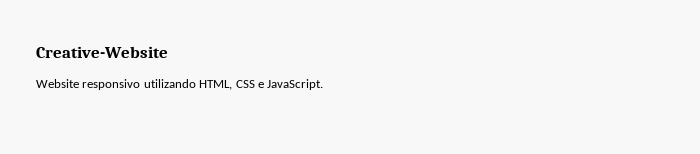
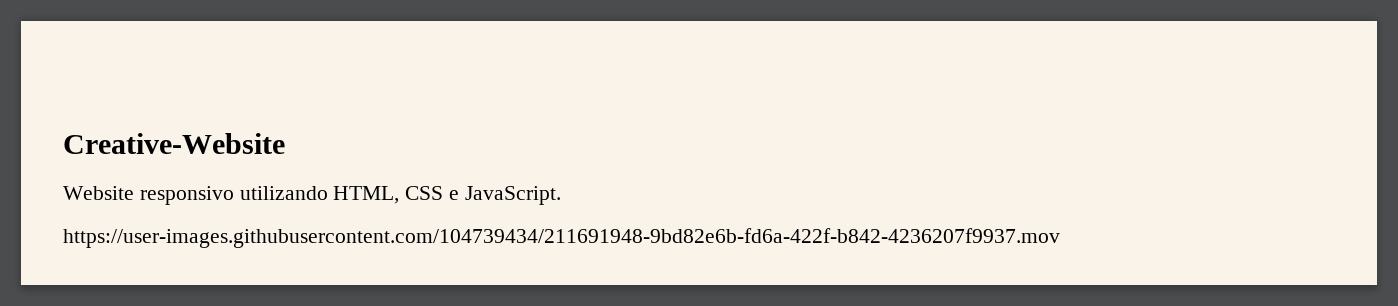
+ https://user-images.githubusercontent.com/104739434/211691948-9bd82e6b-fd6a-422f-b842-4236207f9937.mov

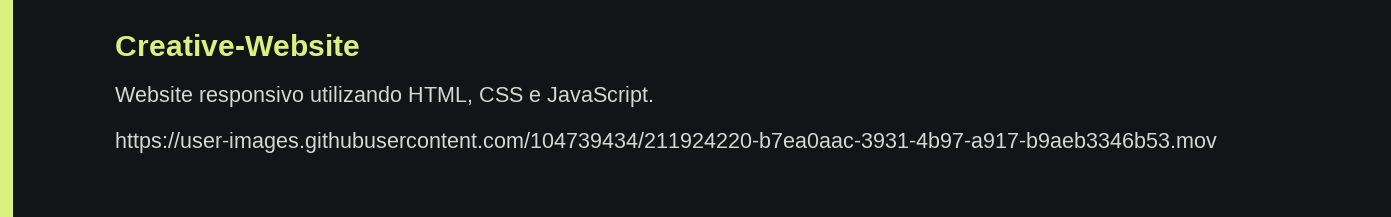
- https://user-images.githubusercontent.com/104739434/211691948-9bd82e6b-fd6a-422f-b842-4236207f9937.mov
+ https://user-images.githubusercontent.com/104739434/211924220-b7ea0aac-3931-4b97-a917-b9aeb3346b53.mov

